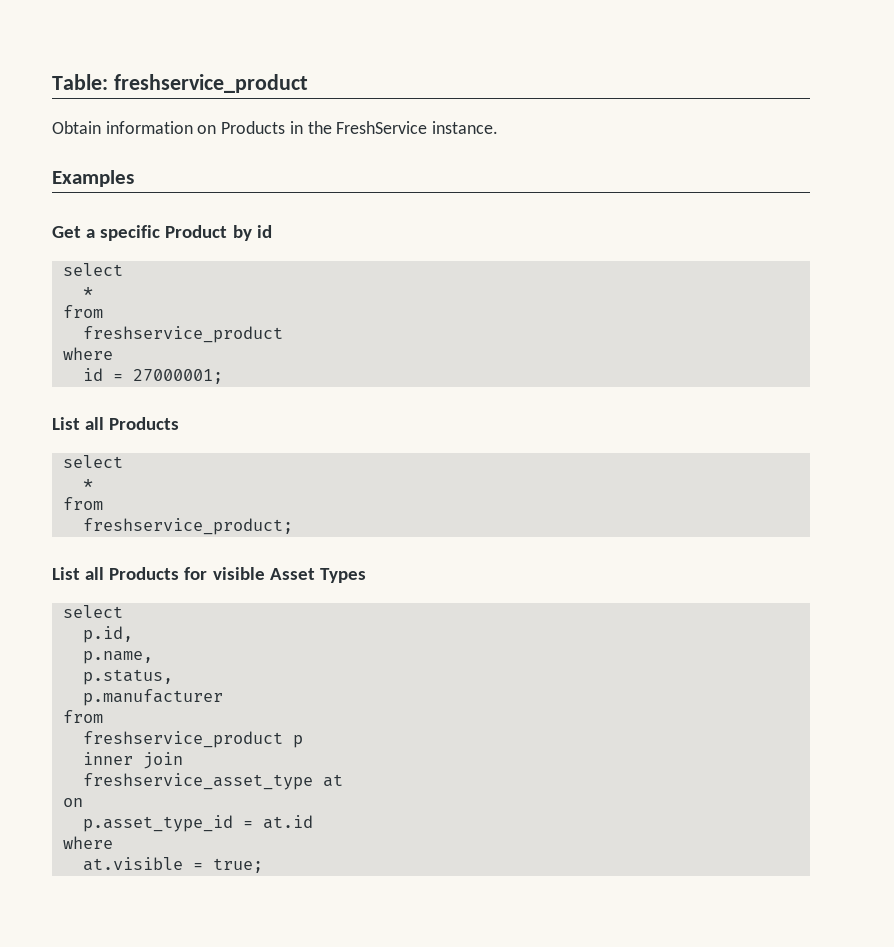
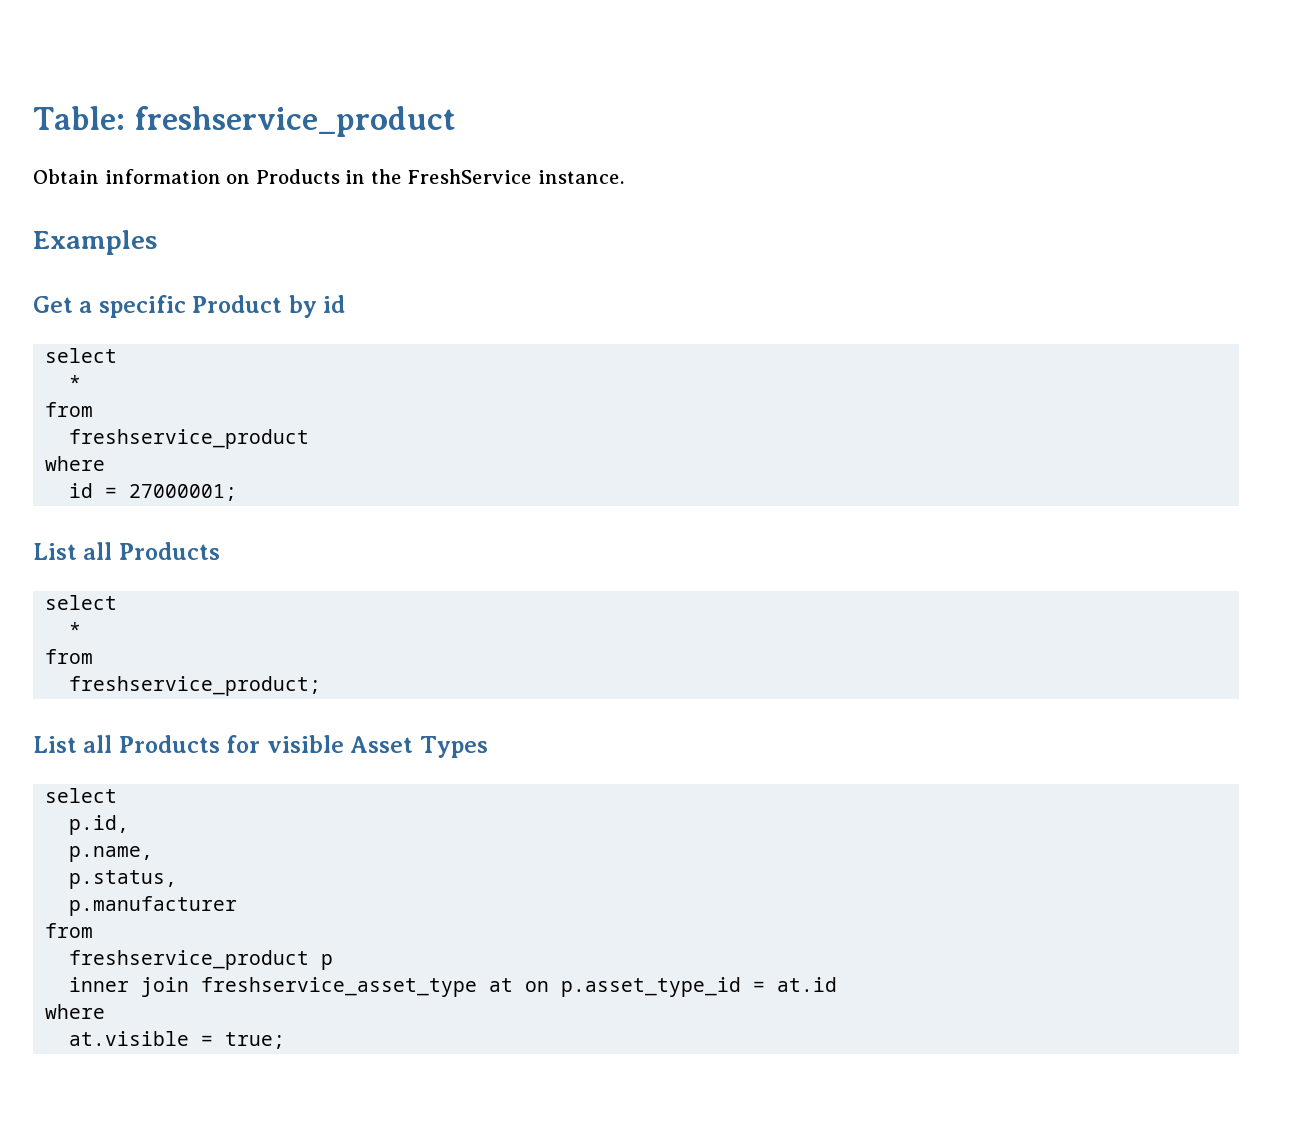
- inner join
- freshservice_asset_type at
- on
- p.asset_type_id = at.id
+ inner join freshservice_asset_type at on p.asset_type_id = at.id

